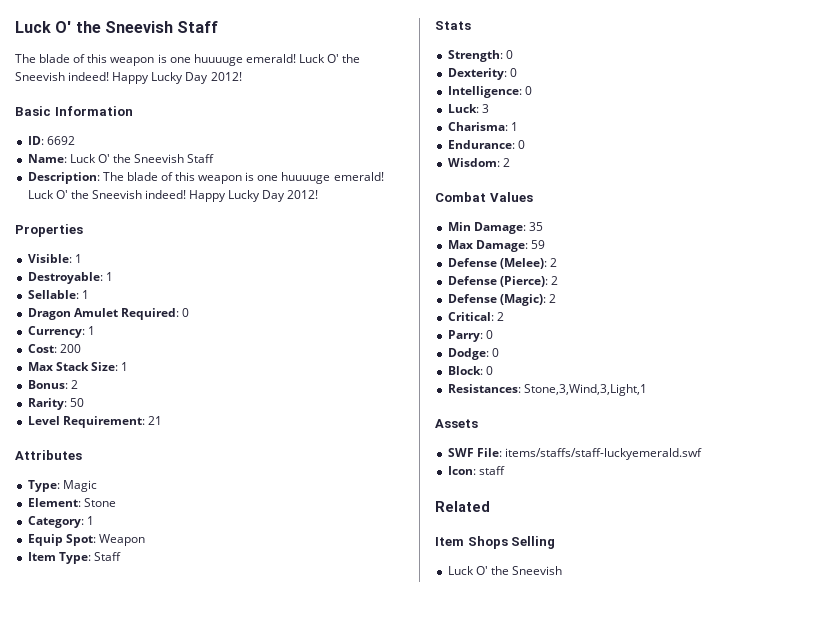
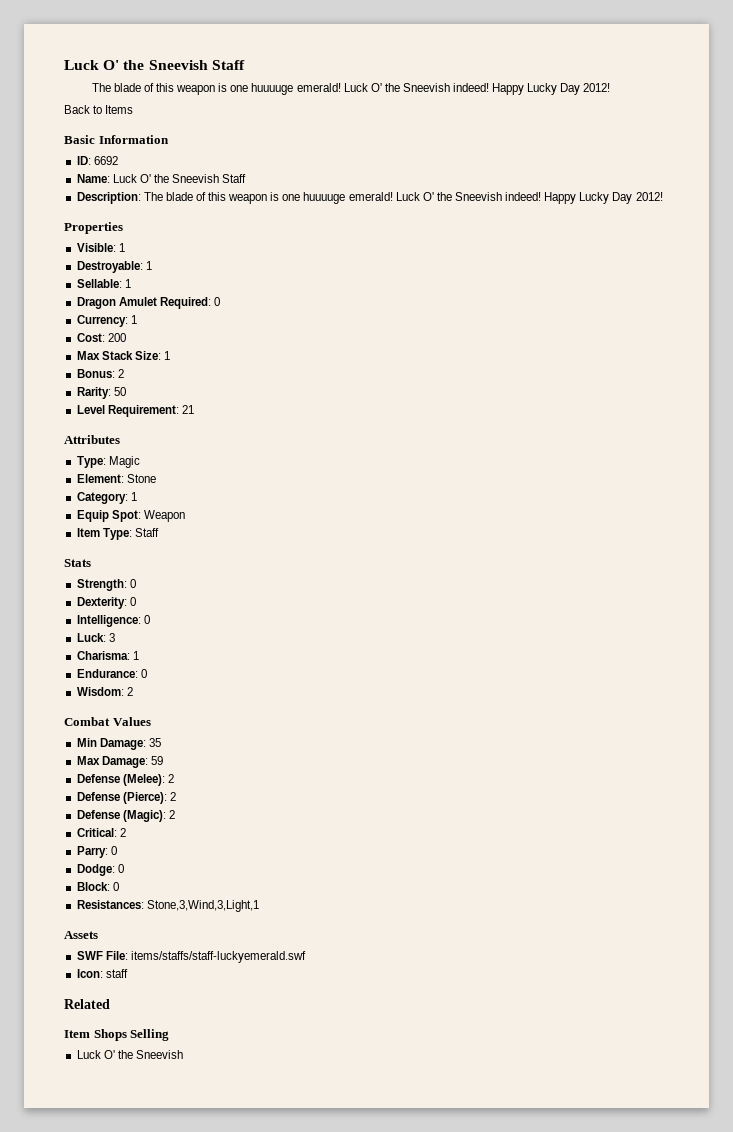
+ Back to Items

